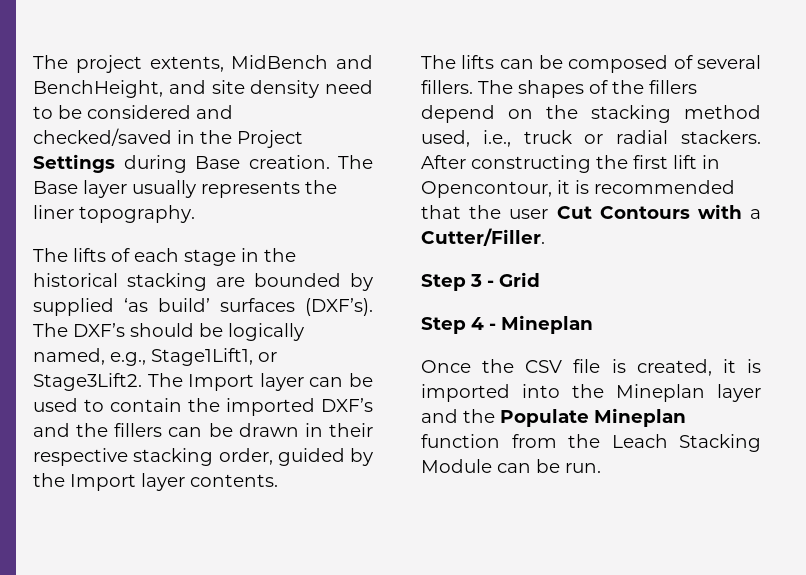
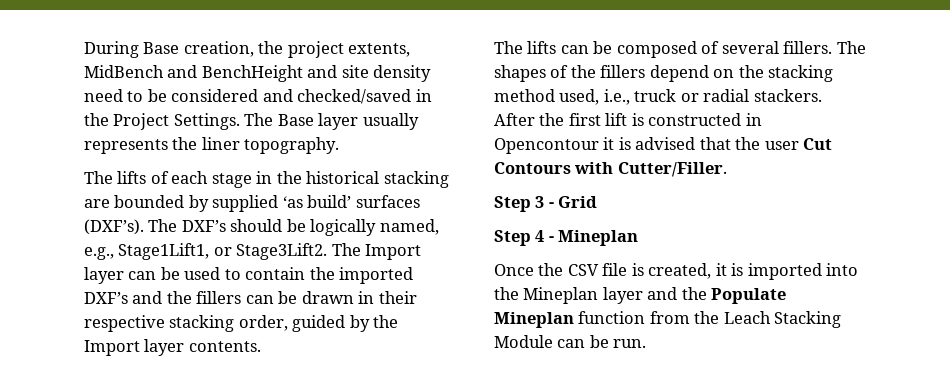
- The project extents, MidBench and BenchHeight, and site density need to be considered and checked/saved in the Project Settings during Base creation.
+ During Base creation, the project extents, MidBench and BenchHeight and site density need to be considered and checked/saved in the Project Settings.
- After constructing the first lift in Opencontour, it is recommended that the user Cut Contours with a Cutter/Filler.
+ After the first lift is constructed in Opencontour it is advised that the user Cut Contours with Cutter/Filler.

